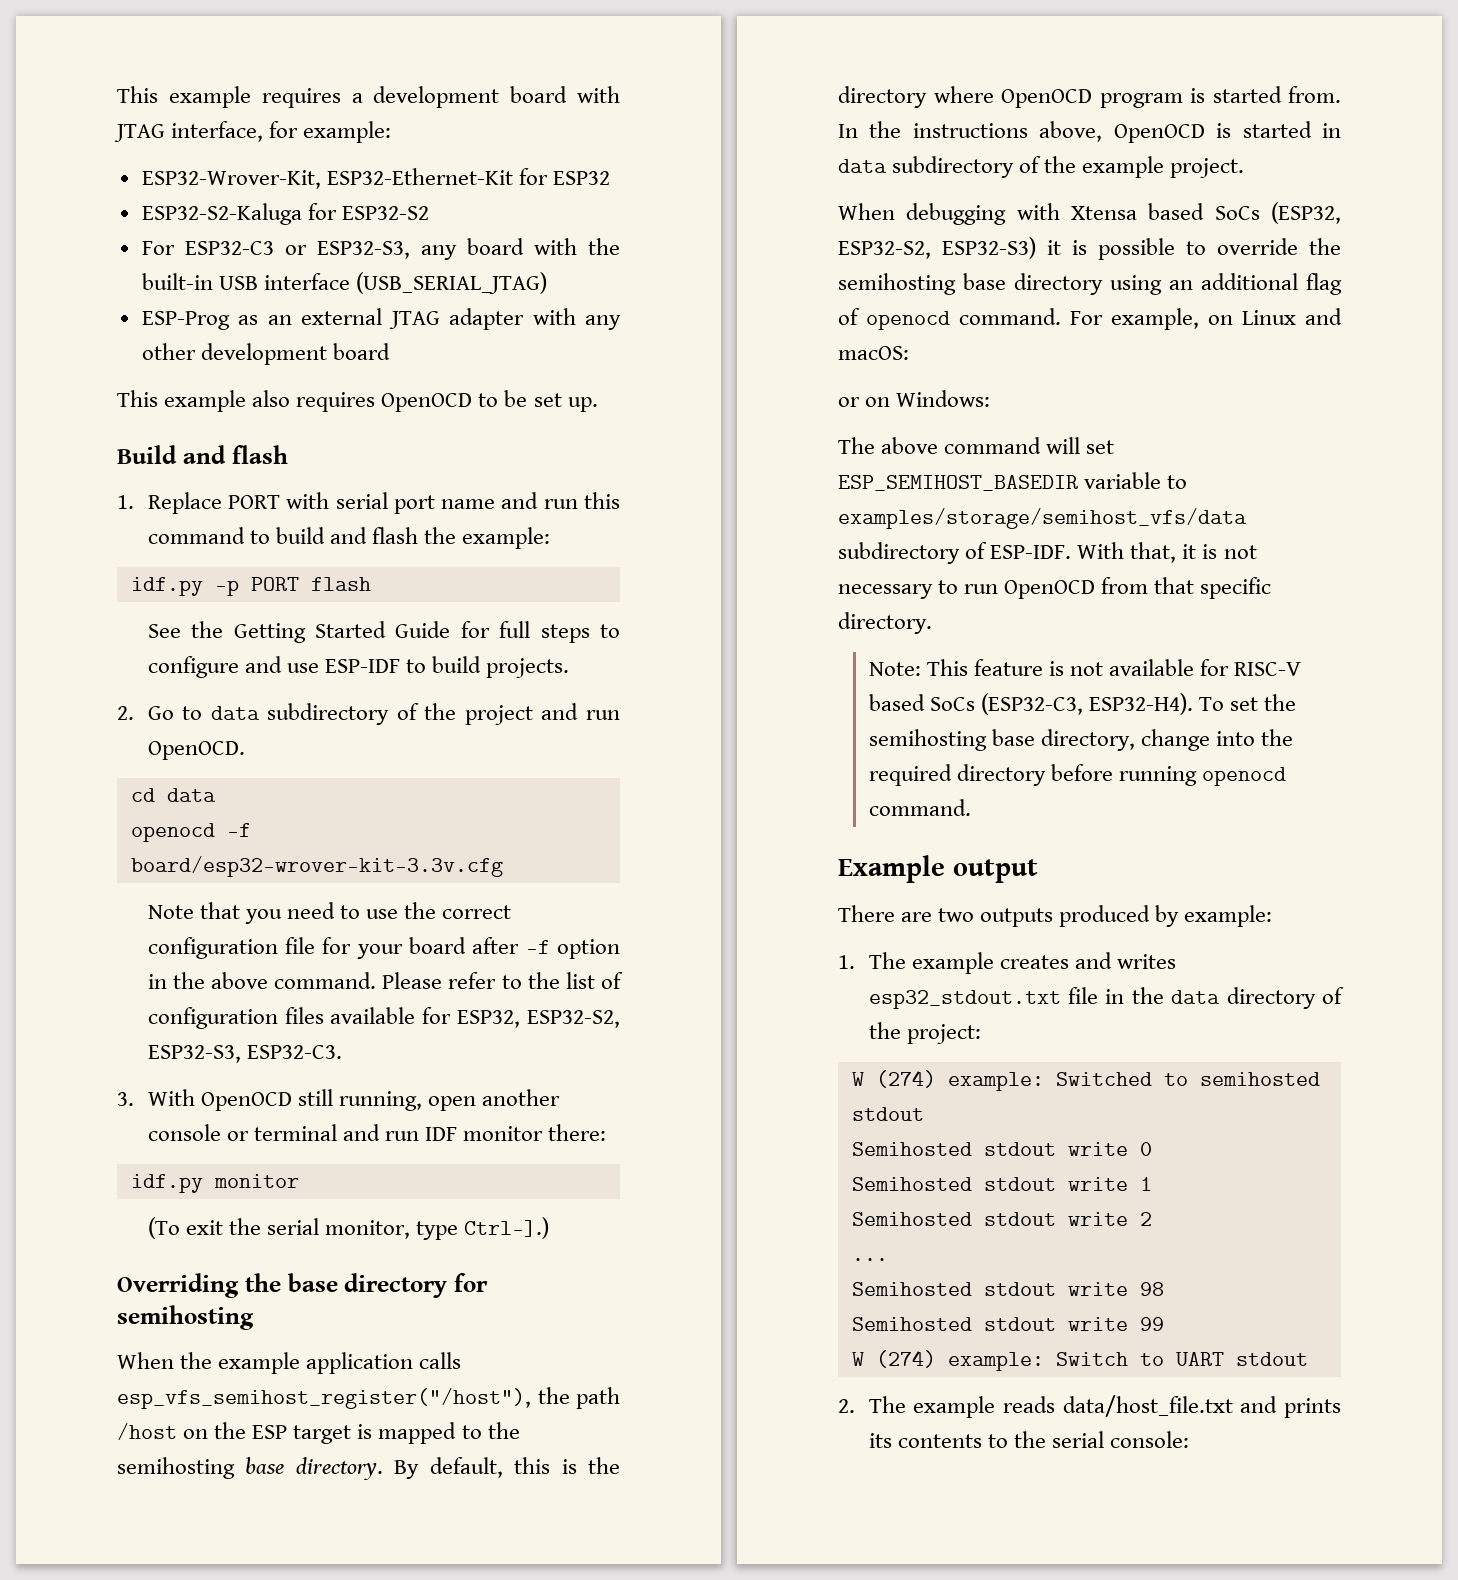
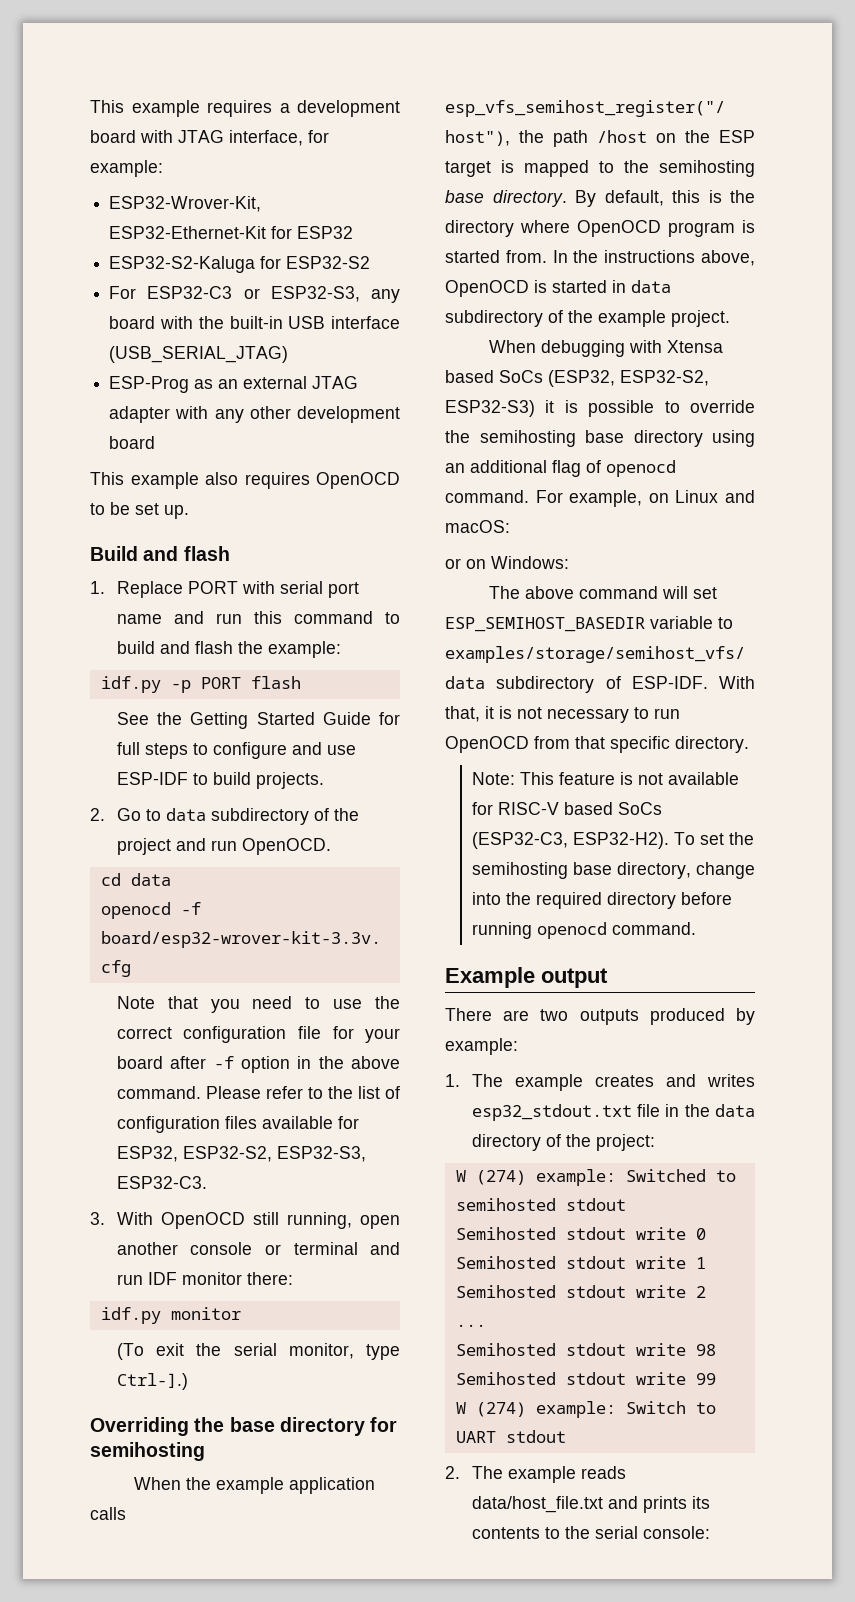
- Note: This feature is not available for RISC-V based SoCs (ESP32-C3, ESP32-H4).
+ Note: This feature is not available for RISC-V based SoCs (ESP32-C3, ESP32-H2).

